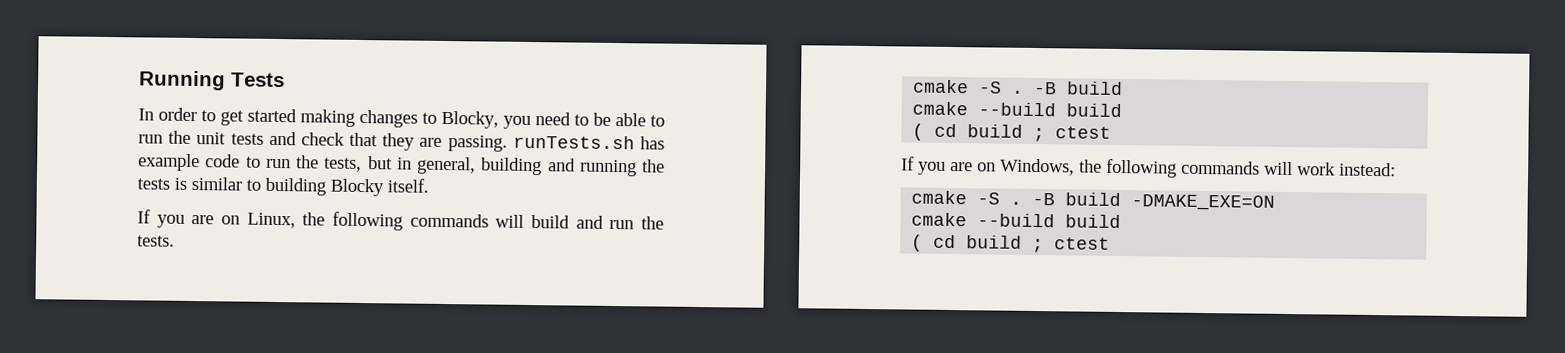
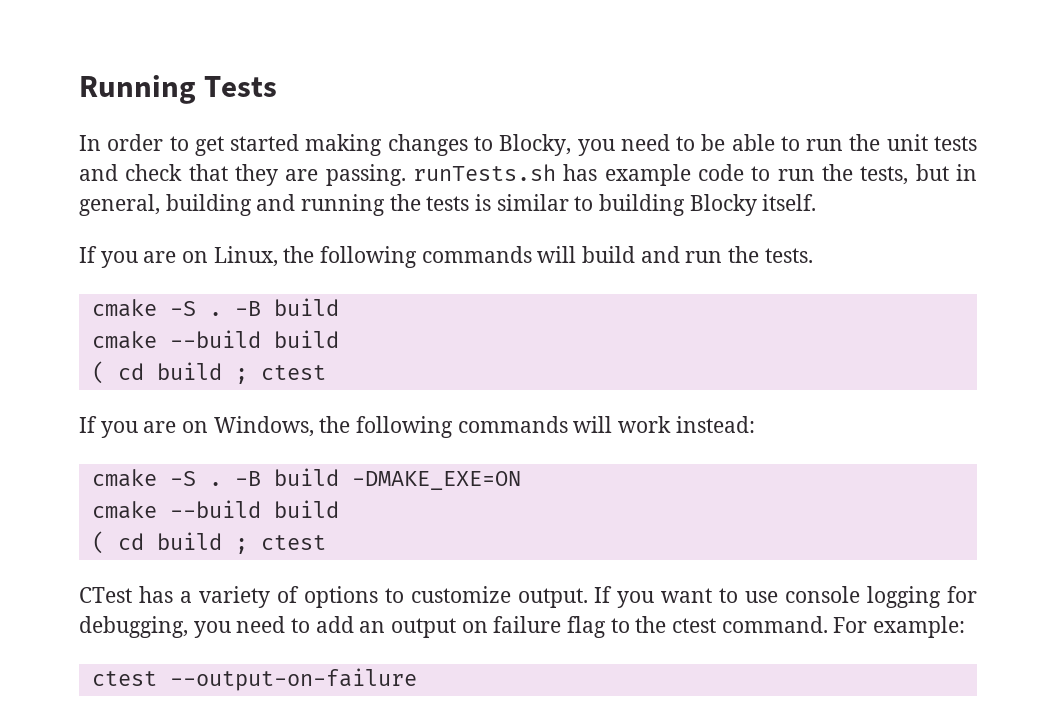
+ CTest has a variety of options to customize output. If you want to use console logging for debugging, you need to add an output on failure flag to the ctest command. For example:
+ ctest --output-on-failure

